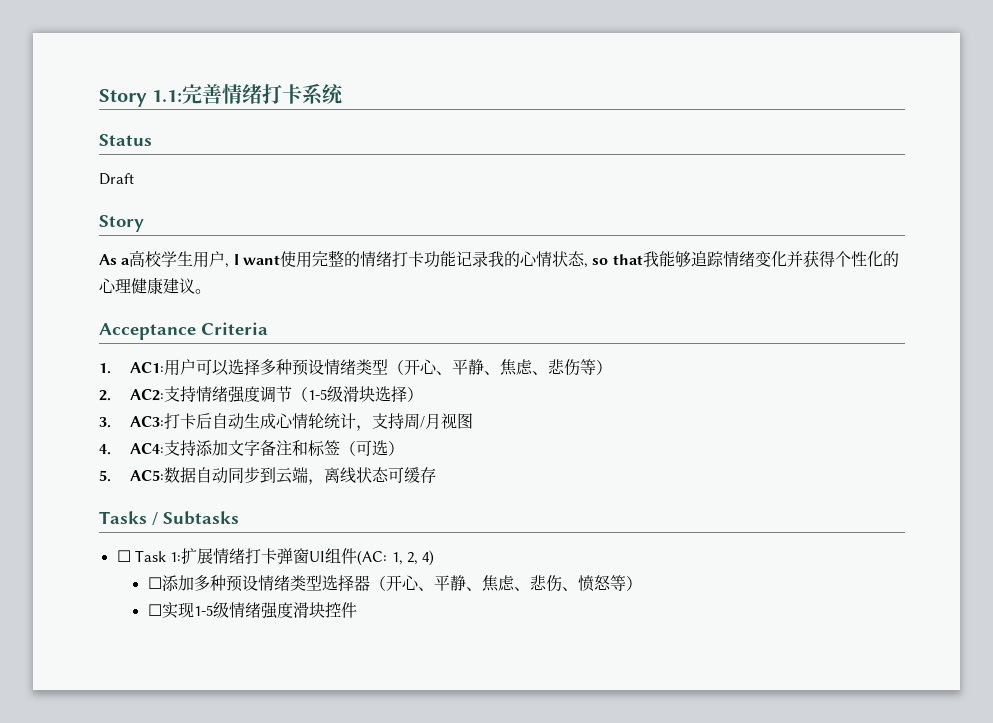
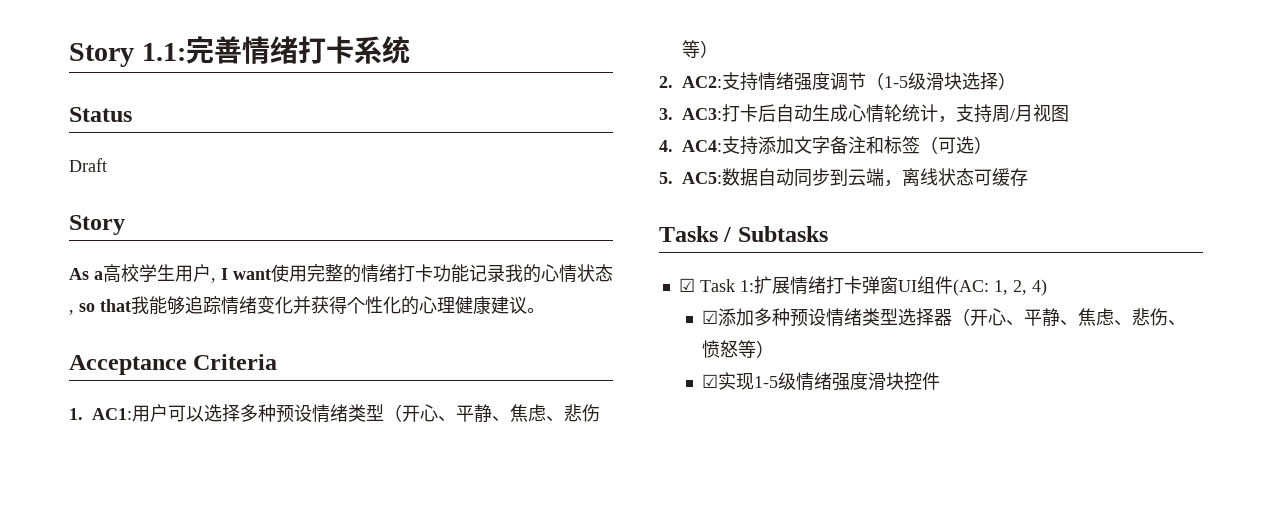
- ☐ Task 1:扩展情绪打卡弹窗UI组件(AC: 1, 2, 4)
+ ☑ Task 1:扩展情绪打卡弹窗UI组件(AC: 1, 2, 4)
- ☐添加多种预设情绪类型选择器（开心、平静、焦虑、悲伤、愤怒等）
+ ☑添加多种预设情绪类型选择器（开心、平静、焦虑、悲伤、愤怒等）
- ☐实现1-5级情绪强度滑块控件
+ ☑实现1-5级情绪强度滑块控件

